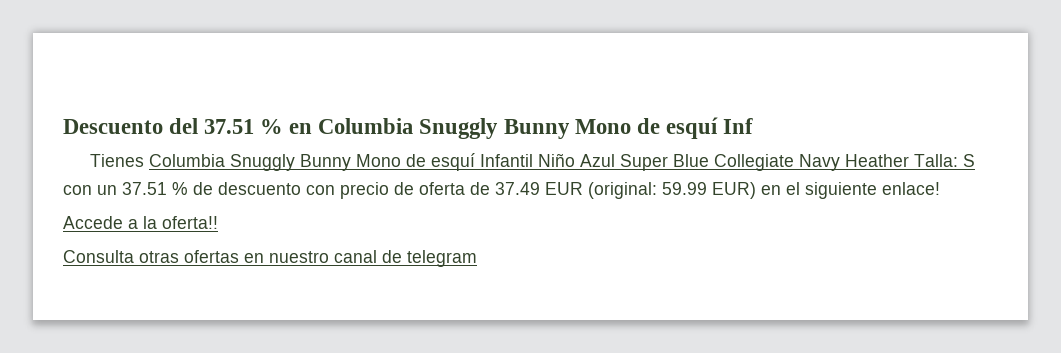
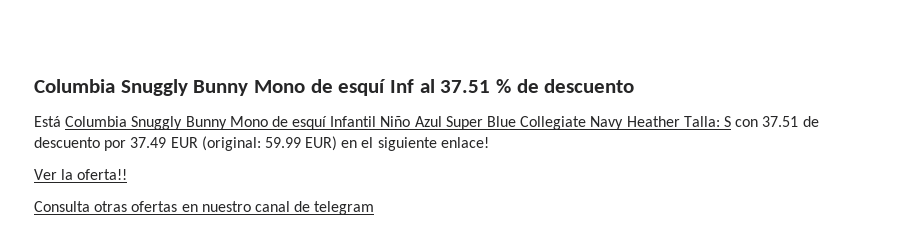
- Descuento del 37.51 % en Columbia Snuggly Bunny Mono de esquí Inf
- Tienes Columbia Snuggly Bunny Mono de esquí Infantil Niño Azul Super Blue Collegiate Navy Heather Talla: S con un 37.51 % de descuento con precio de oferta de 37.49 EUR (original: 59.99 EUR) en el siguiente enlace!
+ Columbia Snuggly Bunny Mono de esquí Inf al 37.51 % de descuento
+ Está Columbia Snuggly Bunny Mono de esquí Infantil Niño Azul Super Blue Collegiate Navy Heather Talla: S con 37.51 de descuento por 37.49 EUR (original: 59.99 EUR) en el siguiente enlace!
- Accede a la oferta!!
+ Ver la oferta!!

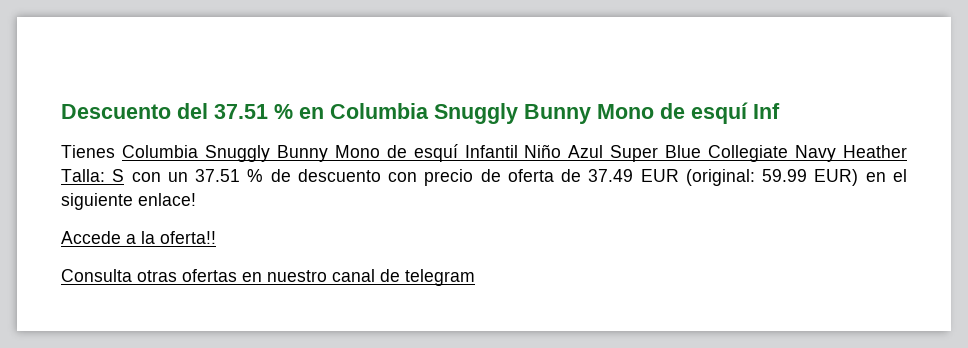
- Columbia Snuggly Bunny Mono de esquí Inf al 37.51 % de descuento
- Está Columbia Snuggly Bunny Mono de esquí Infantil Niño Azul Super Blue Collegiate Navy Heather Talla: S con 37.51 de descuento por 37.49 EUR (original: 59.99 EUR) en el siguiente enlace!
+ Descuento del 37.51 % en Columbia Snuggly Bunny Mono de esquí Inf
+ Tienes Columbia Snuggly Bunny Mono de esquí Infantil Niño Azul Super Blue Collegiate Navy Heather Talla: S con un 37.51 % de descuento con precio de oferta de 37.49 EUR (original: 59.99 EUR) en el siguiente enlace!
- Ver la oferta!!
+ Accede a la oferta!!

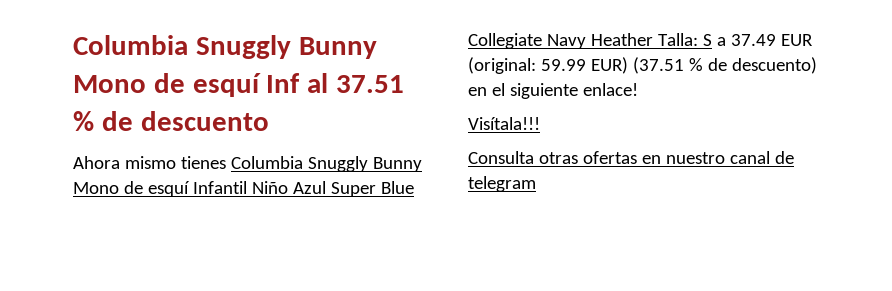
- Descuento del 37.51 % en Columbia Snuggly Bunny Mono de esquí Inf
- Tienes Columbia Snuggly Bunny Mono de esquí Infantil Niño Azul Super Blue Collegiate Navy Heather Talla: S con un 37.51 % de descuento con precio de oferta de 37.49 EUR (original: 59.99 EUR) en el siguiente enlace!
+ Columbia Snuggly Bunny Mono de esquí Inf al 37.51 % de descuento
+ Ahora mismo tienes Columbia Snuggly Bunny Mono de esquí Infantil Niño Azul Super Blue Collegiate Navy Heather Talla: S a 37.49 EUR (original: 59.99 EUR) (37.51 % de descuento) en el siguiente enlace!
- Accede a la oferta!!
+ Visítala!!!

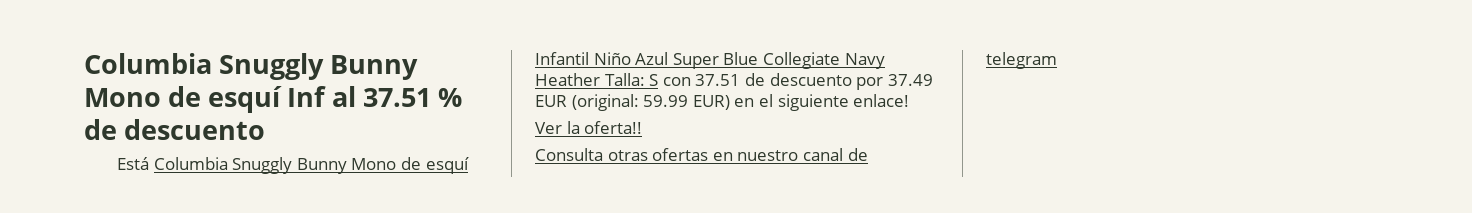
- Ahora mismo tienes Columbia Snuggly Bunny Mono de esquí Infantil Niño Azul Super Blue Collegiate Navy Heather Talla: S a 37.49 EUR (original: 59.99 EUR) (37.51 % de descuento) en el siguiente enlace!
+ Está Columbia Snuggly Bunny Mono de esquí Infantil Niño Azul Super Blue Collegiate Navy Heather Talla: S con 37.51 de descuento por 37.49 EUR (original: 59.99 EUR) en el siguiente enlace!
- Visítala!!!
+ Ver la oferta!!

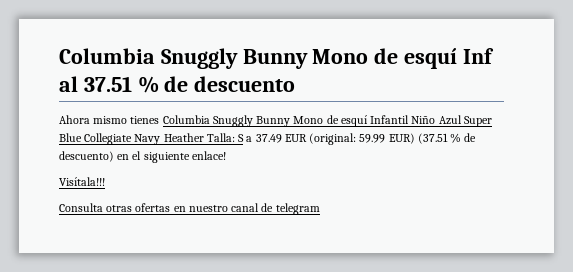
- Está Columbia Snuggly Bunny Mono de esquí Infantil Niño Azul Super Blue Collegiate Navy Heather Talla: S con 37.51 de descuento por 37.49 EUR (original: 59.99 EUR) en el siguiente enlace!
+ Ahora mismo tienes Columbia Snuggly Bunny Mono de esquí Infantil Niño Azul Super Blue Collegiate Navy Heather Talla: S a 37.49 EUR (original: 59.99 EUR) (37.51 % de descuento) en el siguiente enlace!
- Ver la oferta!!
+ Visítala!!!

